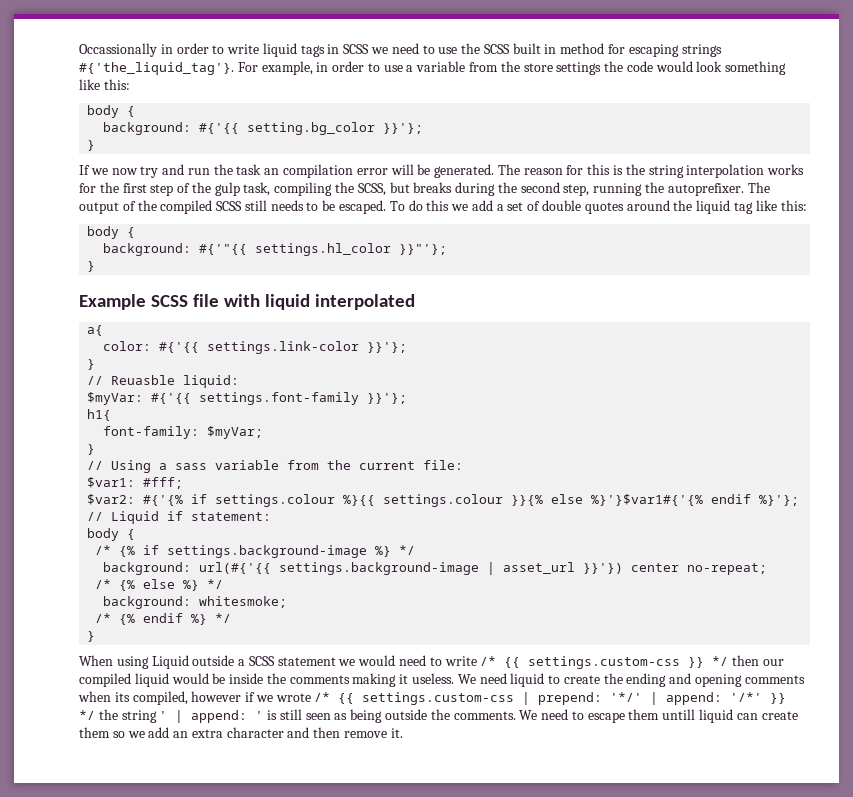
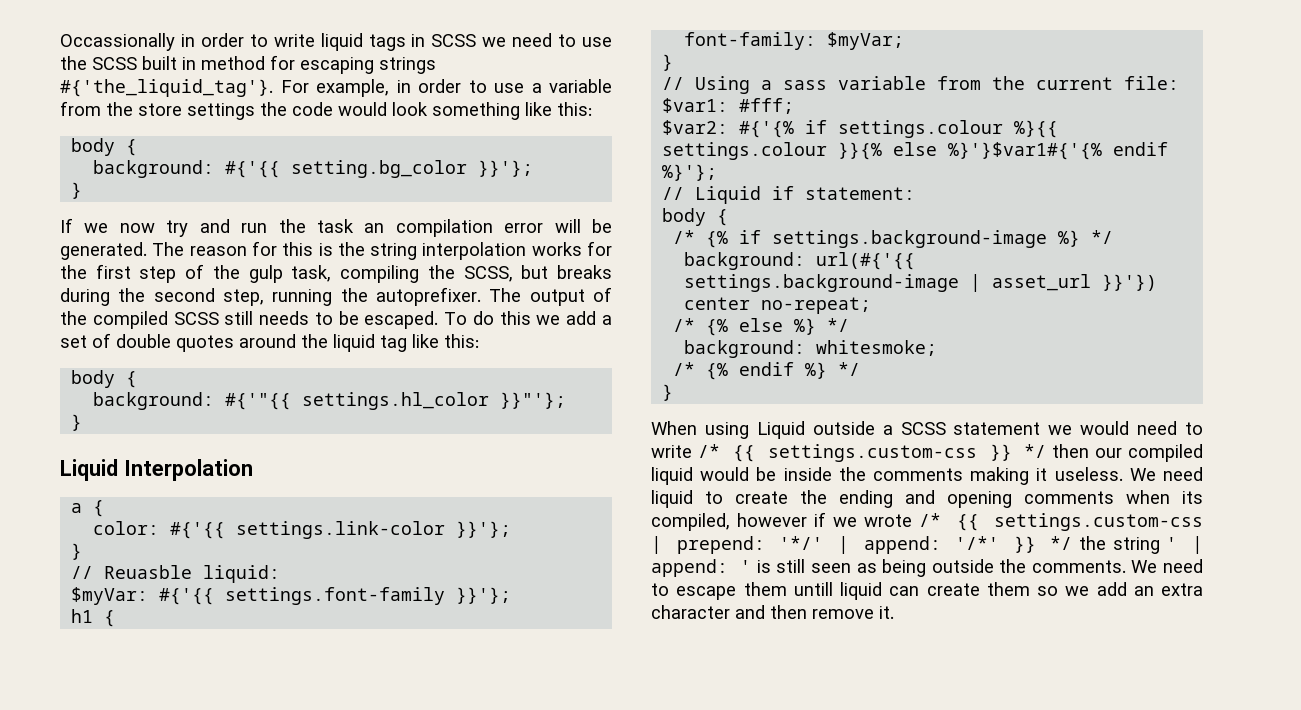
- Example SCSS file with liquid interpolated
- a{
+ Liquid Interpolation
+ a {
- h1{
+ h1 {

